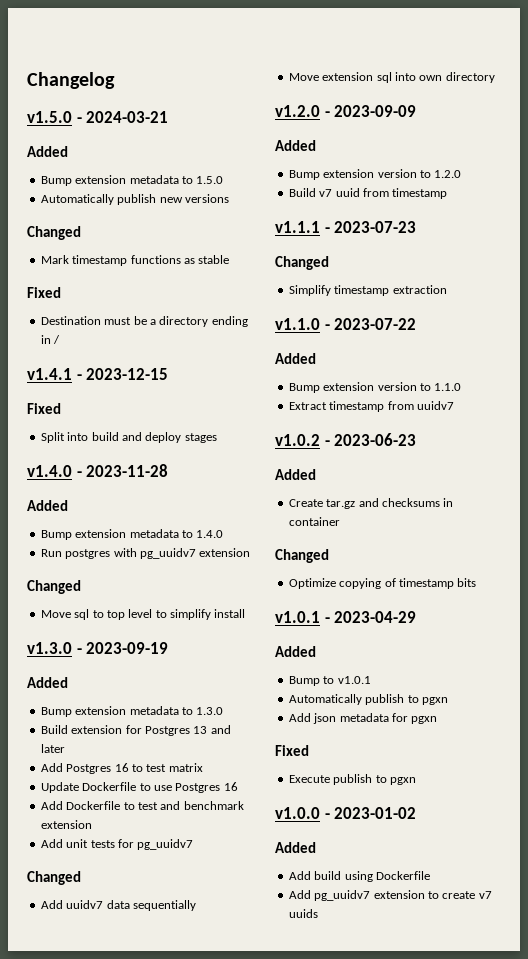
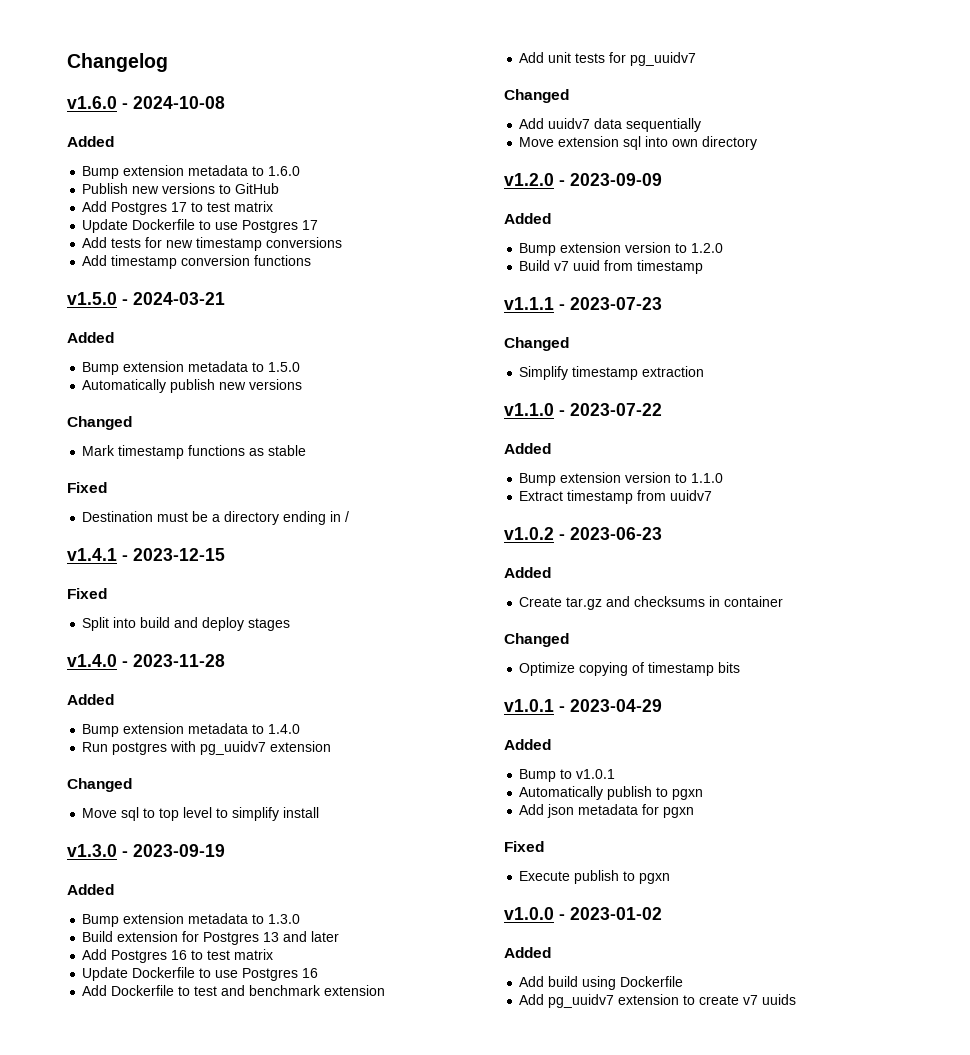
+ v1.6.0 - 2024-10-08
+ Added
+ Bump extension metadata to 1.6.0
+ Publish new versions to GitHub
+ Add Postgres 17 to test matrix
+ Update Dockerfile to use Postgres 17
+ Add tests for new timestamp conversions
+ Add timestamp conversion functions

